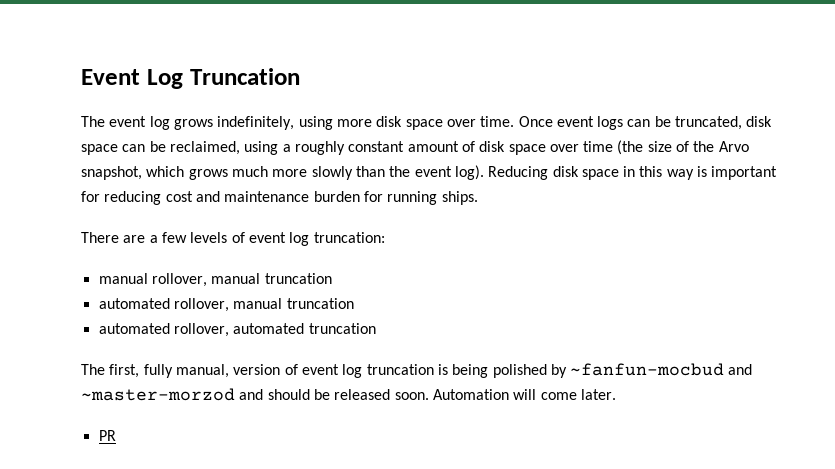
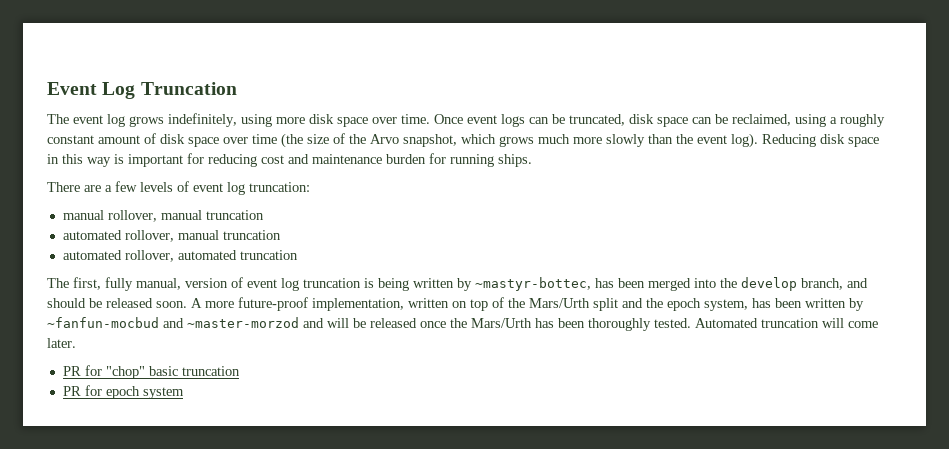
- The first, fully manual, version of event log truncation is being polished by ~fanfun-mocbud and ~master-morzod and should be released soon. Automation will come later.
- PR
+ The first, fully manual, version of event log truncation is being written by ~mastyr-bottec, has been merged into the develop branch, and should be released soon. A more future-proof implementation, written on top of the Mars/Urth split and the epoch system, has been written by ~fanfun-mocbud and ~master-morzod and will be released once the Mars/Urth has been thoroughly tested. Automated truncation will come later.
+ PR for "chop" basic truncation
+ PR for epoch system

